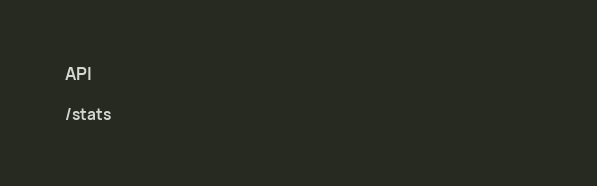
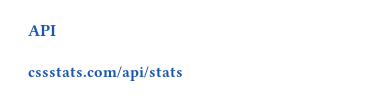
- /stats
+ cssstats.com/api/stats

